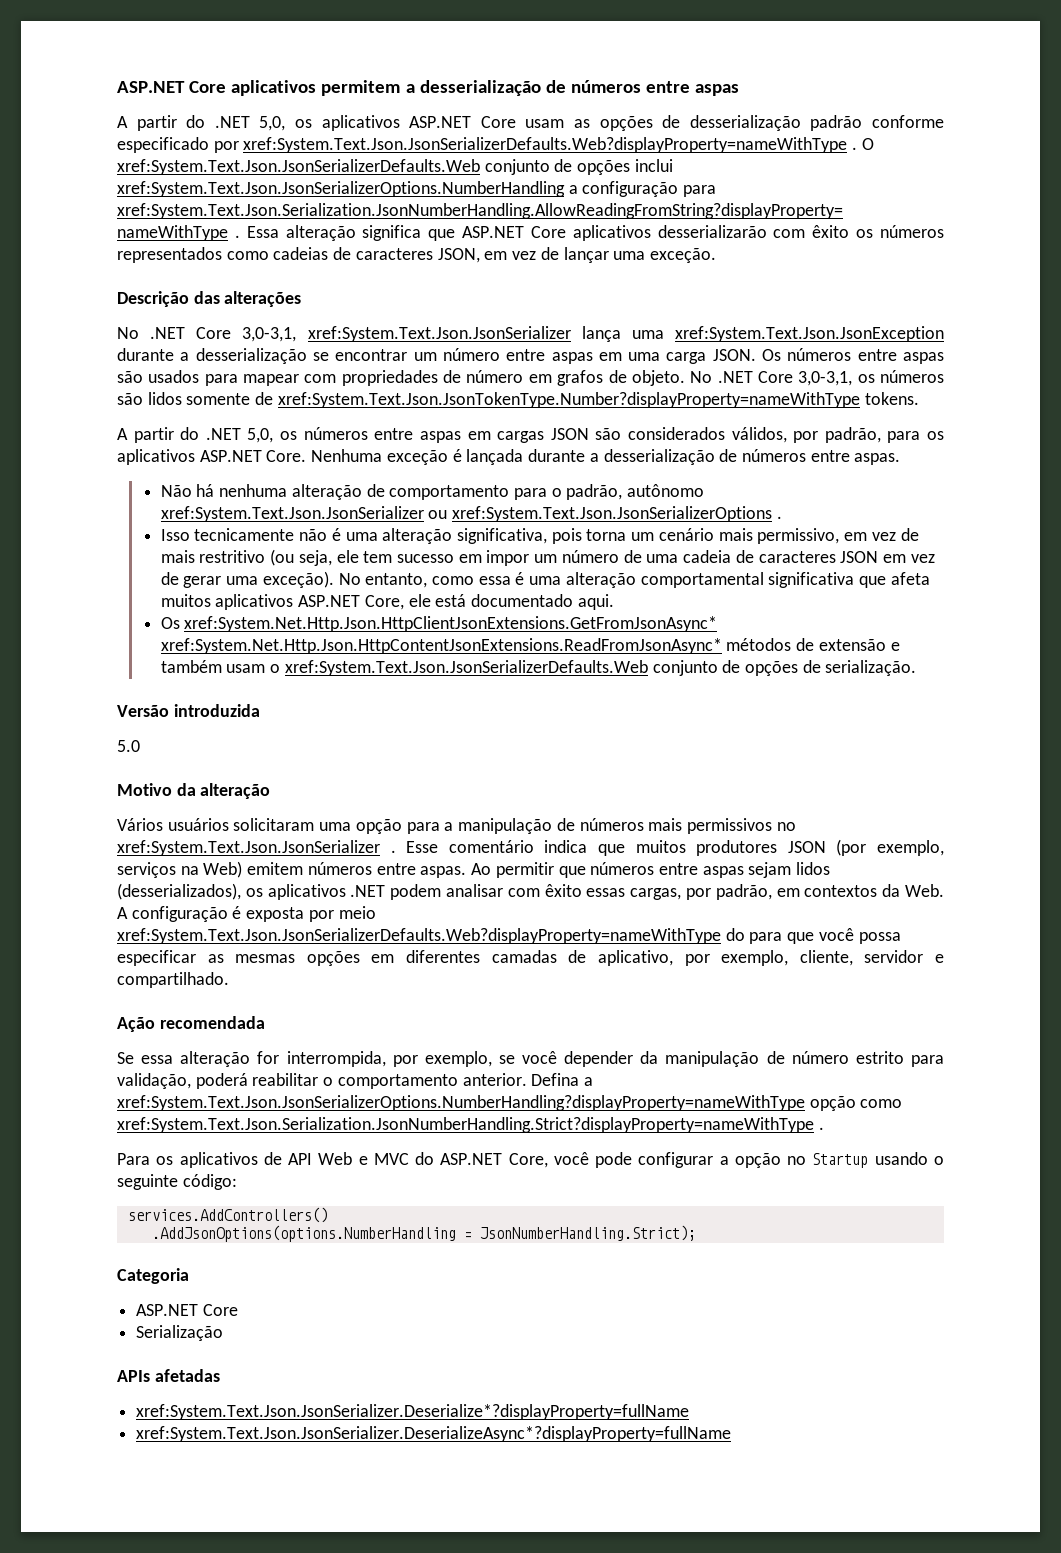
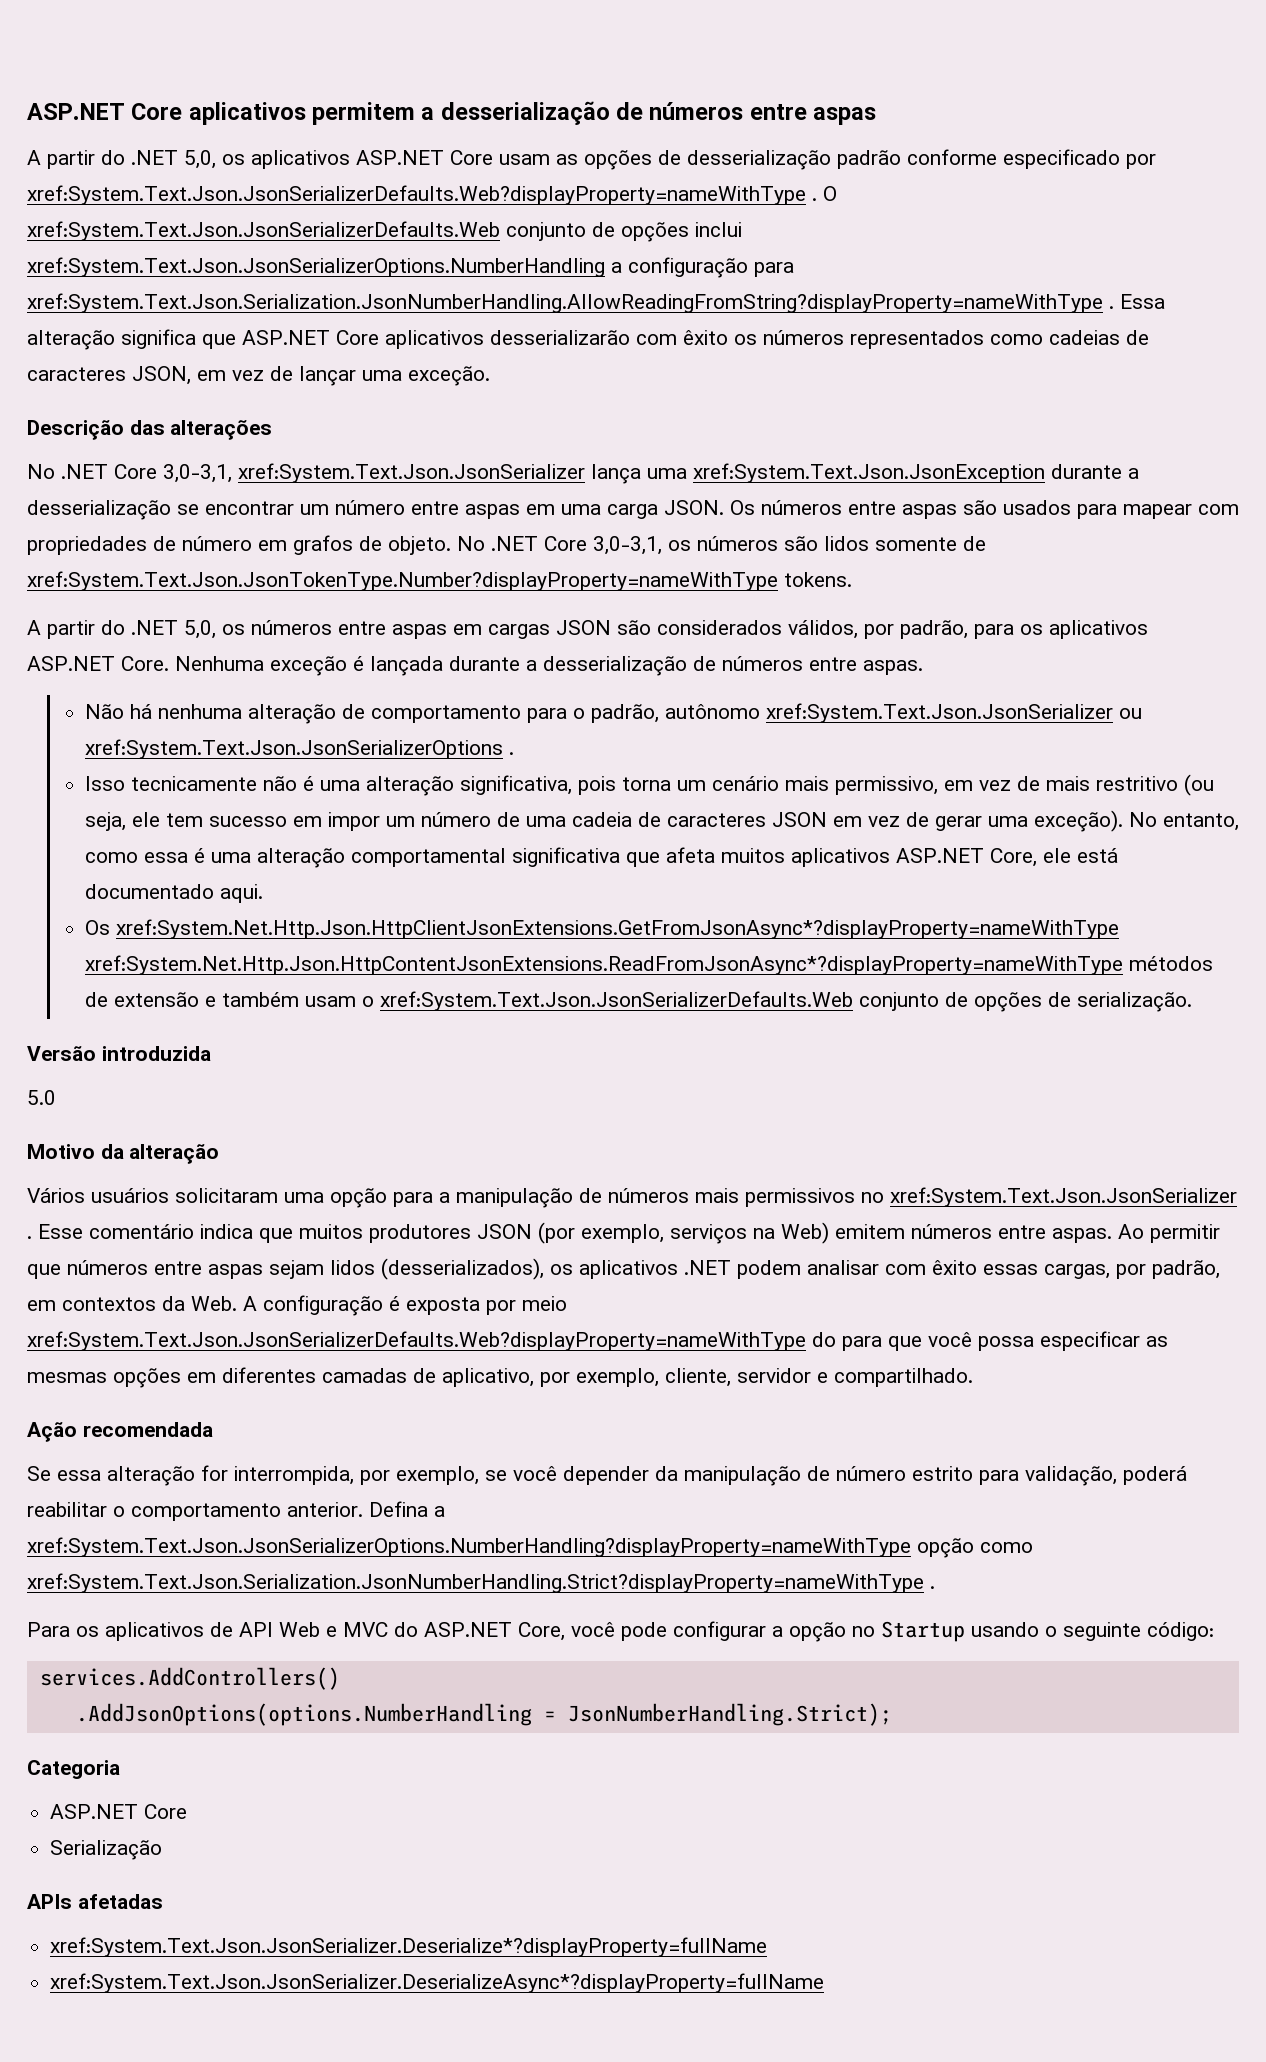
- Os xref:System.Net.Http.Json.HttpClientJsonExtensions.GetFromJsonAsync* xref:System.Net.Http.Json.HttpContentJsonExtensions.ReadFromJsonAsync* métodos de extensão e também usam o xref:System.Text.Json.JsonSerializerDefaults.Web conjunto de opções de serialização.
+ Os xref:System.Net.Http.Json.HttpClientJsonExtensions.GetFromJsonAsync*?displayProperty=nameWithType xref:System.Net.Http.Json.HttpContentJsonExtensions.ReadFromJsonAsync*?displayProperty=nameWithType métodos de extensão e também usam o xref:System.Text.Json.JsonSerializerDefaults.Web conjunto de opções de serialização.

